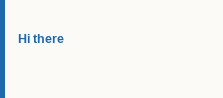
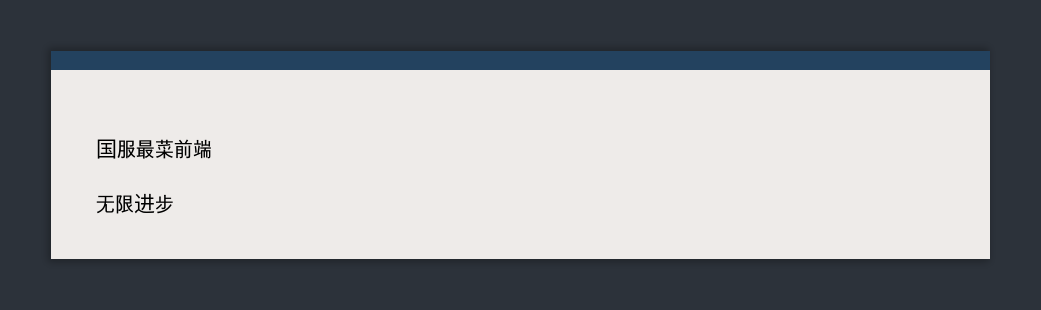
- Hi there
+ 国服最菜前端
+ 无限进步

